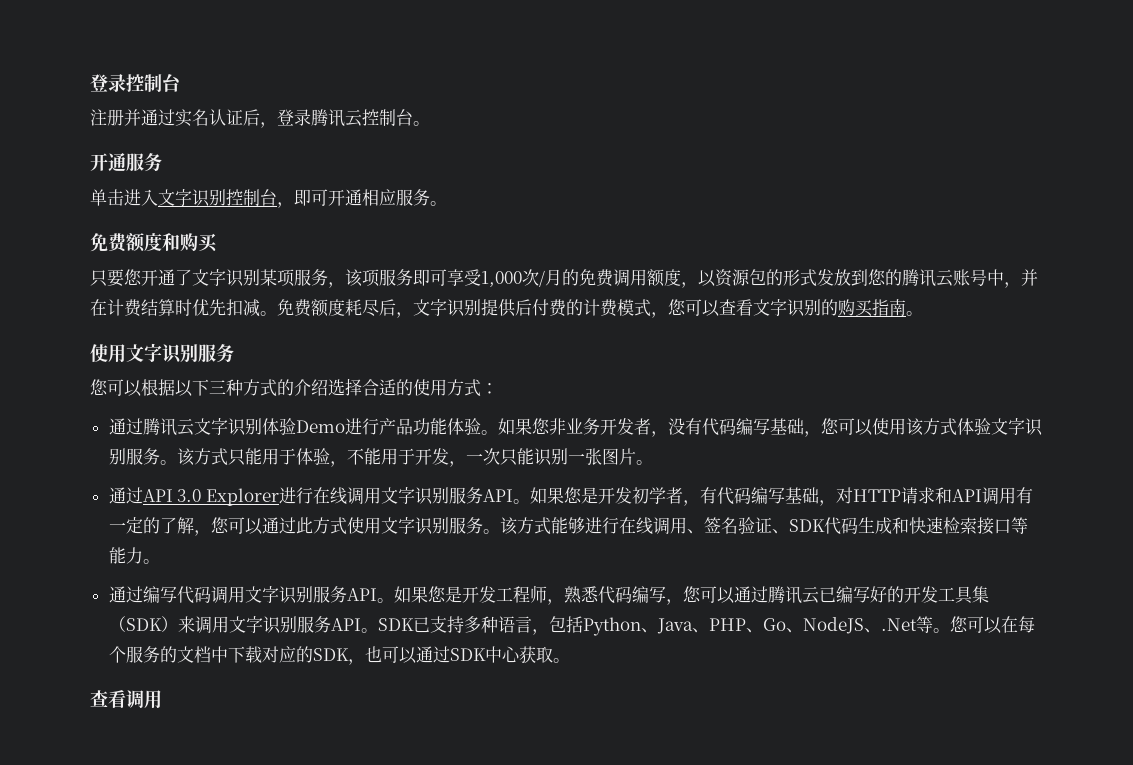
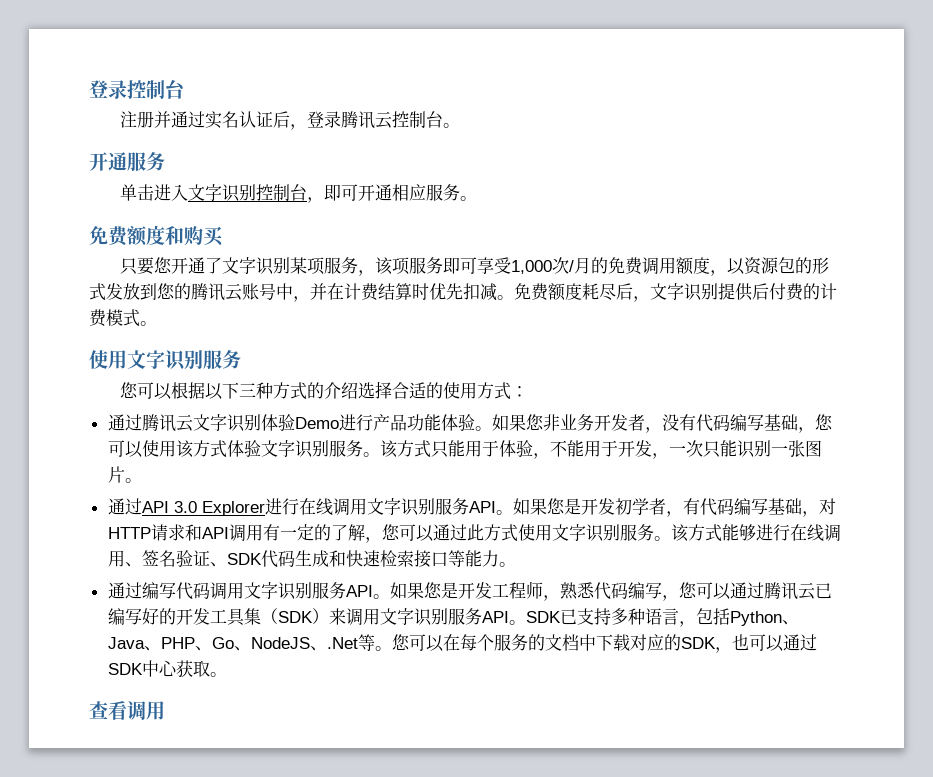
- 免费额度耗尽后，文字识别提供后付费的计费模式，您可以查看文字识别的购买指南。
+ 免费额度耗尽后，文字识别提供后付费的计费模式。

